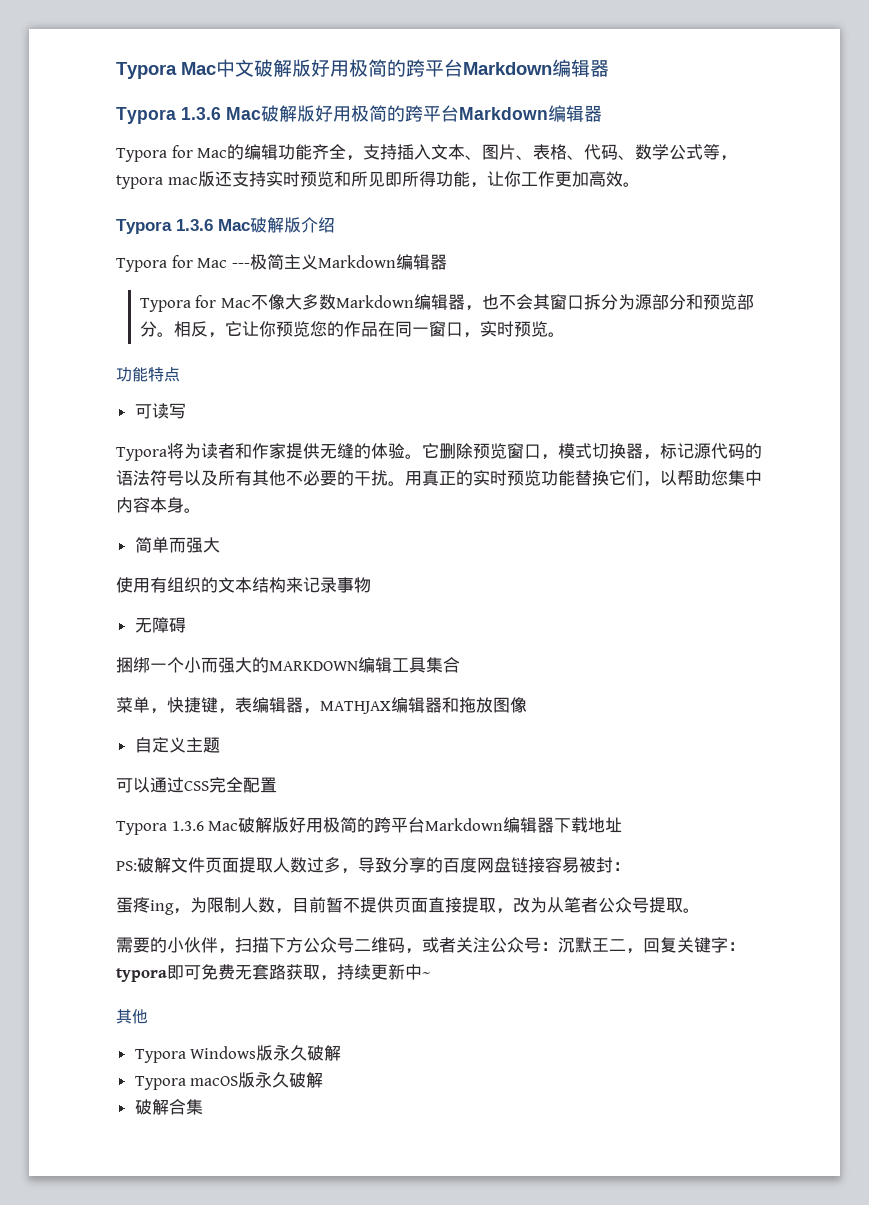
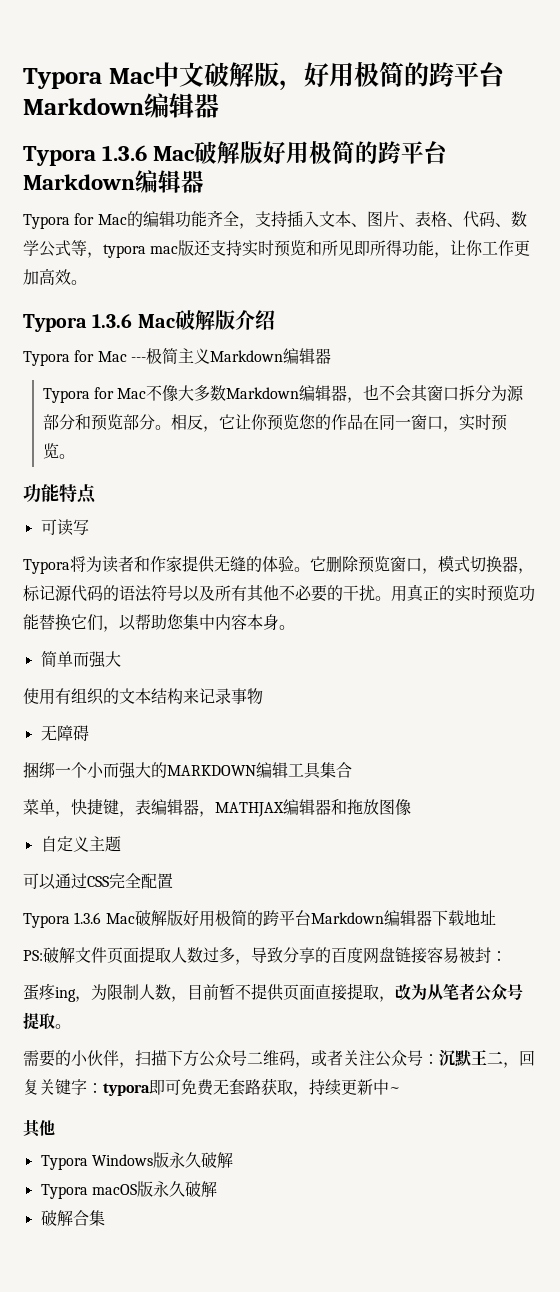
- Typora Mac中文破解版好用极简的跨平台Markdown编辑器
+ Typora Mac中文破解版，好用极简的跨平台Markdown编辑器

